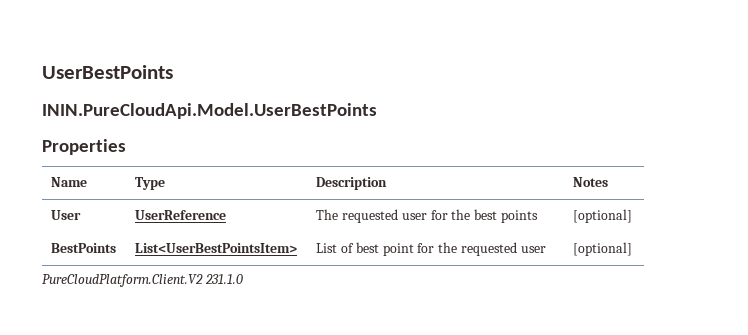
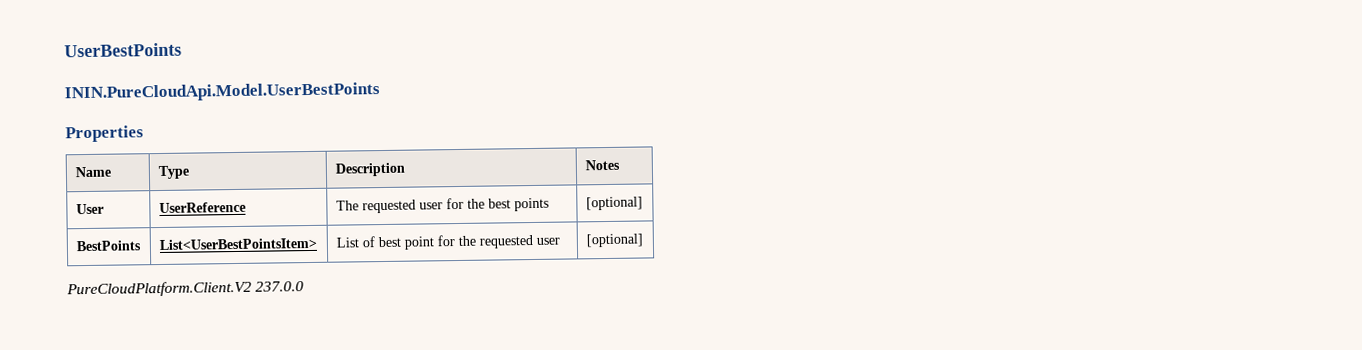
- PureCloudPlatform.Client.V2 231.1.0
+ PureCloudPlatform.Client.V2 237.0.0

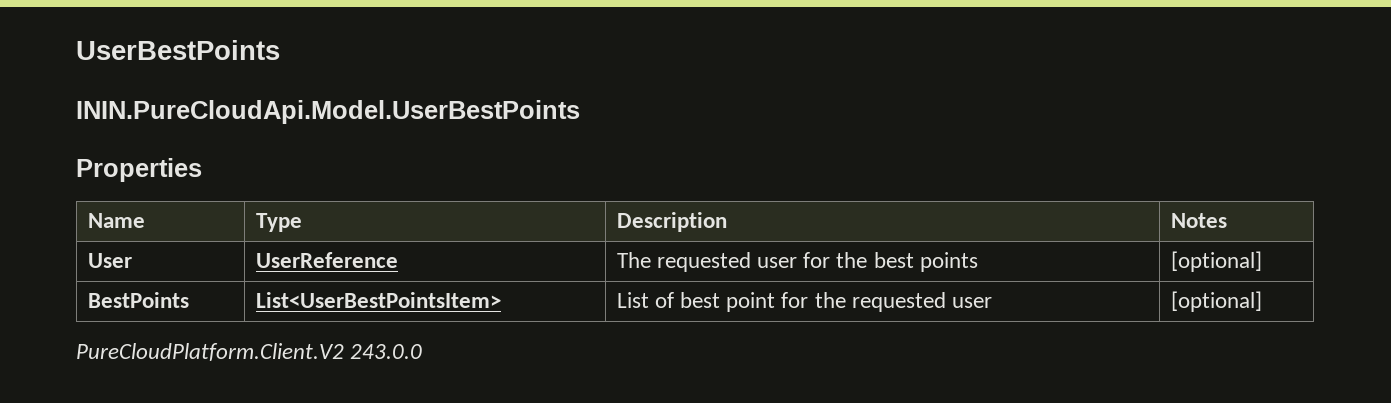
- PureCloudPlatform.Client.V2 237.0.0
+ PureCloudPlatform.Client.V2 243.0.0

